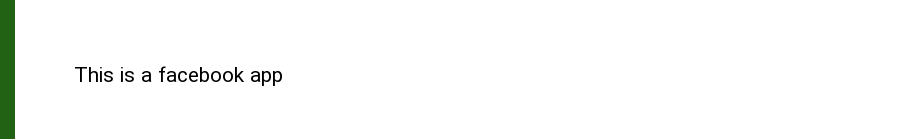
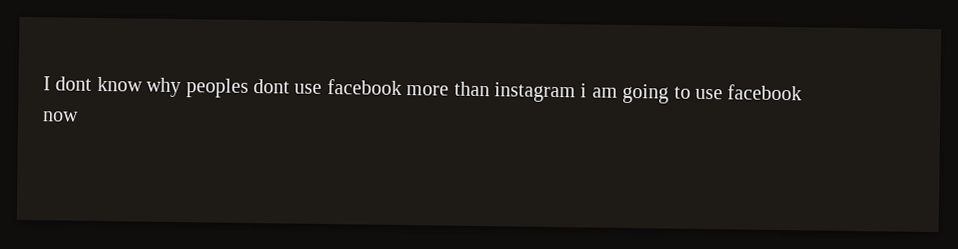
- This is a facebook app
+ I dont know why peoples dont use facebook more than instagram i am going to use facebook now

